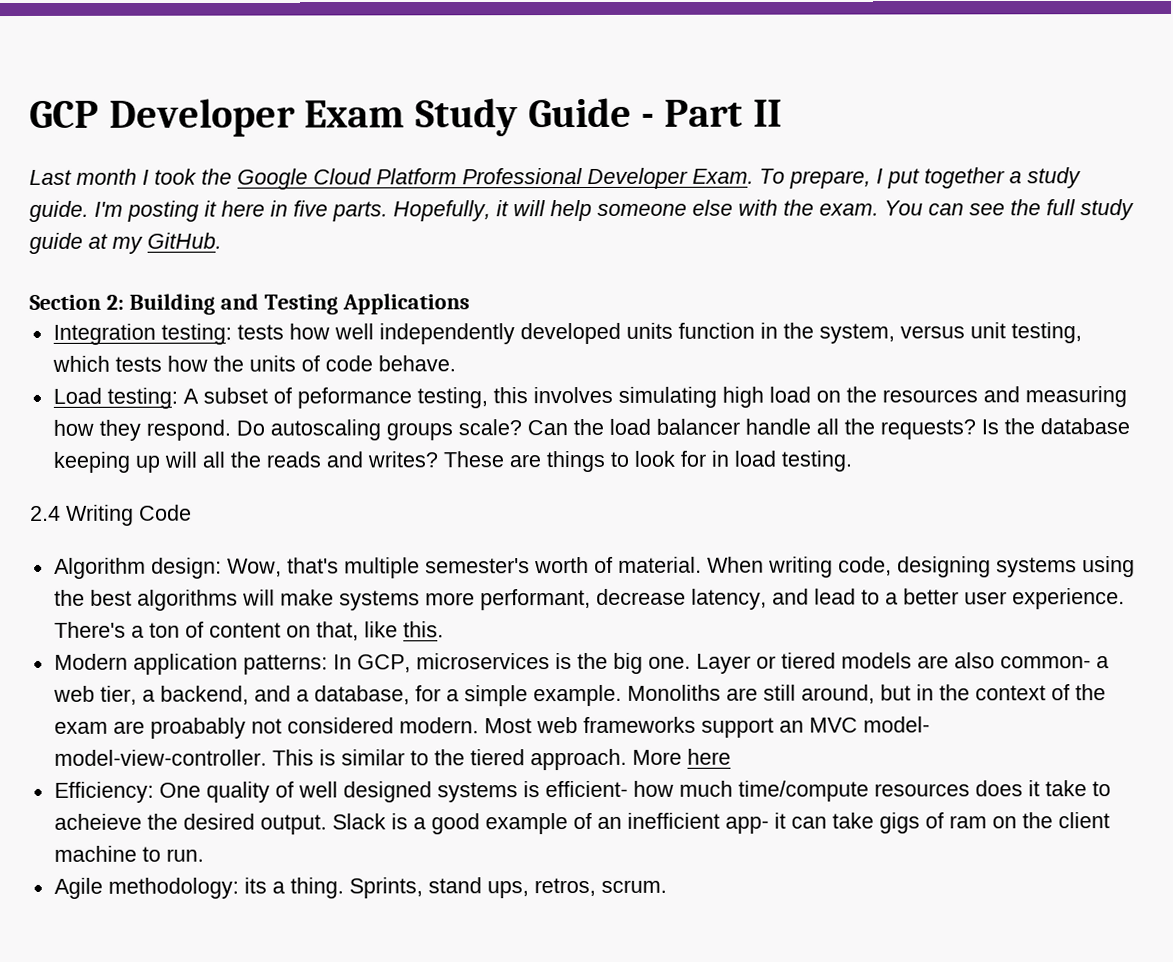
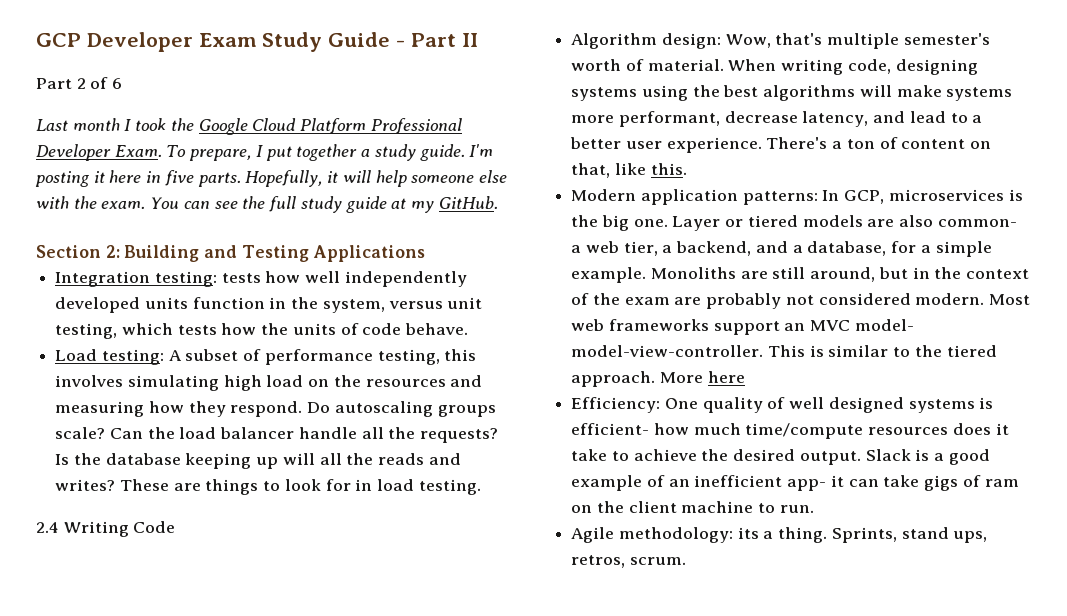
+ Part 2 of 6
- Load testing: A subset of peformance testing, this involves simulating high load on the resources and measuring how they respond.
+ Load testing: A subset of performance testing, this involves simulating high load on the resources and measuring how they respond.
- Monoliths are still around, but in the context of the exam are proabably not considered modern.
+ Monoliths are still around, but in the context of the exam are probably not considered modern.
- Efficiency: One quality of well designed systems is efficient- how much time/compute resources does it take to acheieve the desired output.
+ Efficiency: One quality of well designed systems is efficient- how much time/compute resources does it take to achieve the desired output.

